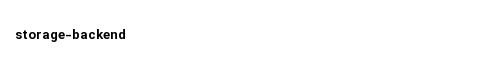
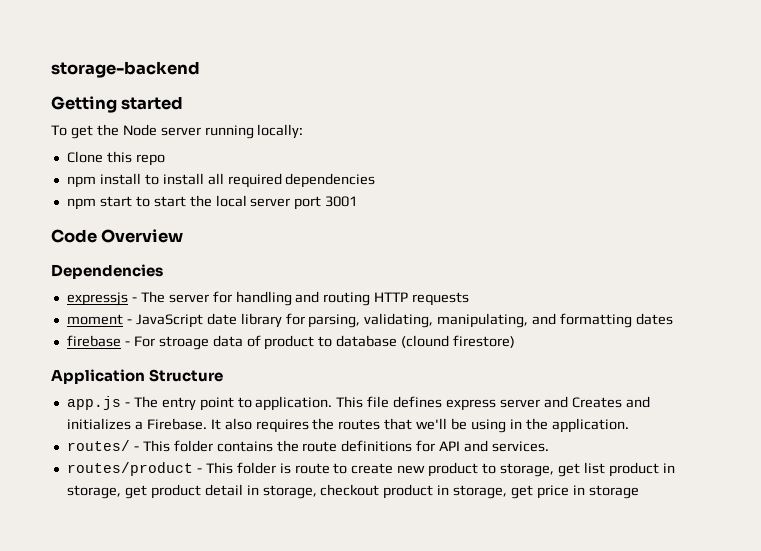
+ Getting started
+ To get the Node server running locally:
+ Clone this repo
+ npm install to install all required dependencies
+ npm start to start the local server port 3001
+ Code Overview
+ Dependencies
+ expressjs - The server for handling and routing HTTP requests
+ moment - JavaScript date library for parsing, validating, manipulating, and formatting dates
+ firebase - For stroage data of product to database (clound firestore)
+ Application Structure
+ app.js - The entry point to application. This file defines express server and Creates and initializes a Firebase. It also requires the routes that we'll be using in the application.
+ routes/ - This folder contains the route definitions for API and services.
+ routes/product - This folder is route to create new product to storage, get list product in storage, get product detail in storage, checkout product in storage, get price in storage

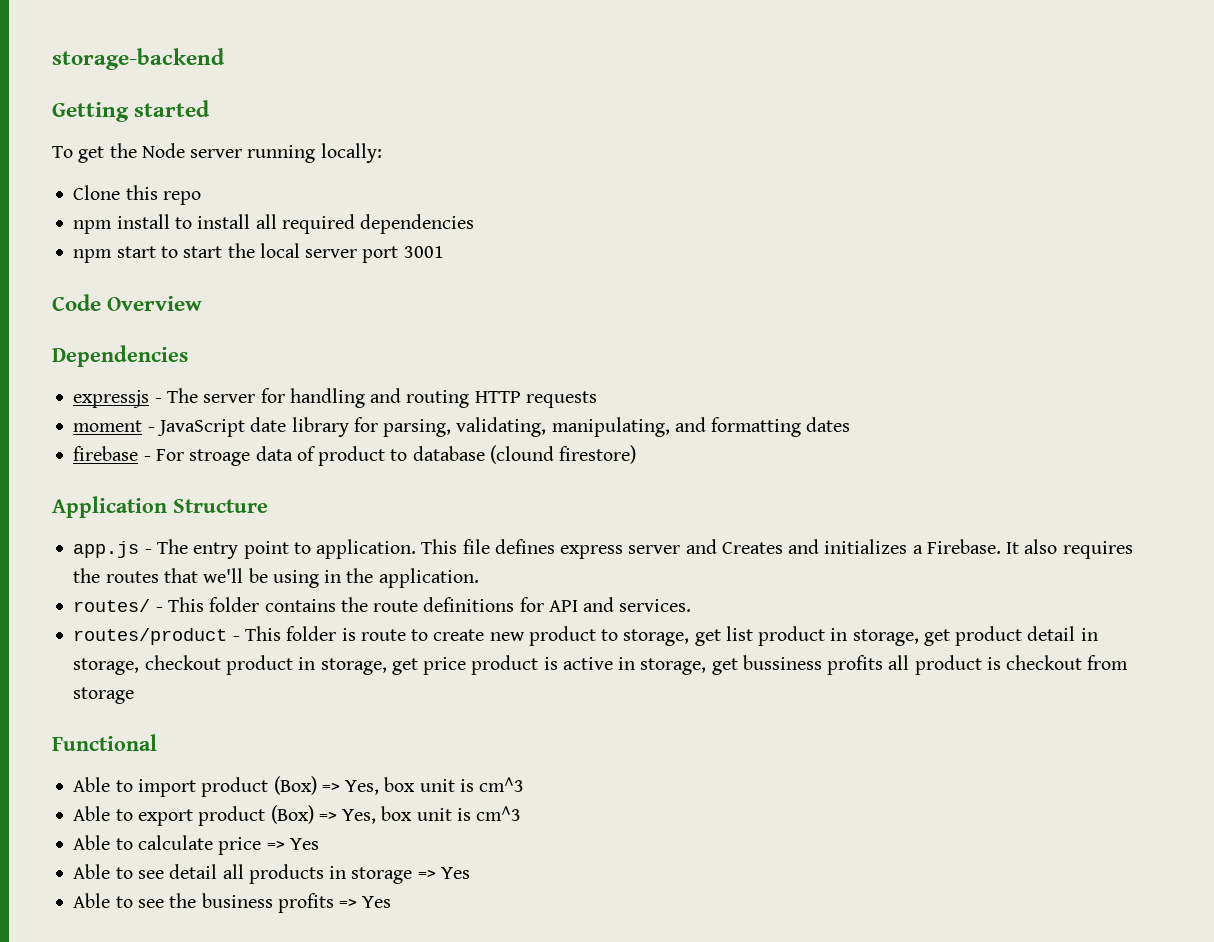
- routes/product - This folder is route to create new product to storage, get list product in storage, get product detail in storage, checkout product in storage, get price in storage
+ routes/product - This folder is route to create new product to storage, get list product in storage, get product detail in storage, checkout product in storage, get price product is active in storage, get bussiness profits all product is checkout from storage
+ Functional
+ Able to import product (Box) => Yes, box unit is cm^3
+ Able to export product (Box) => Yes, box unit is cm^3
+ Able to calculate price => Yes
+ Able to see detail all products in storage => Yes
+ Able to see the business profits => Yes

